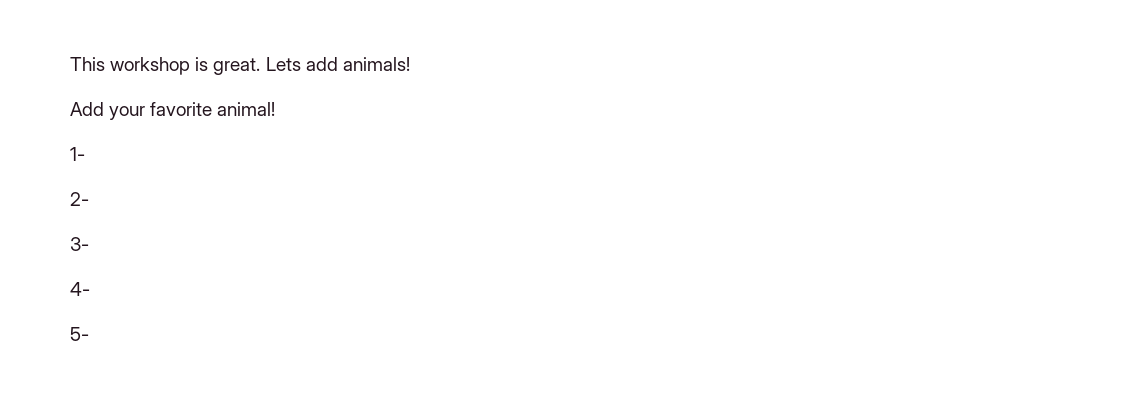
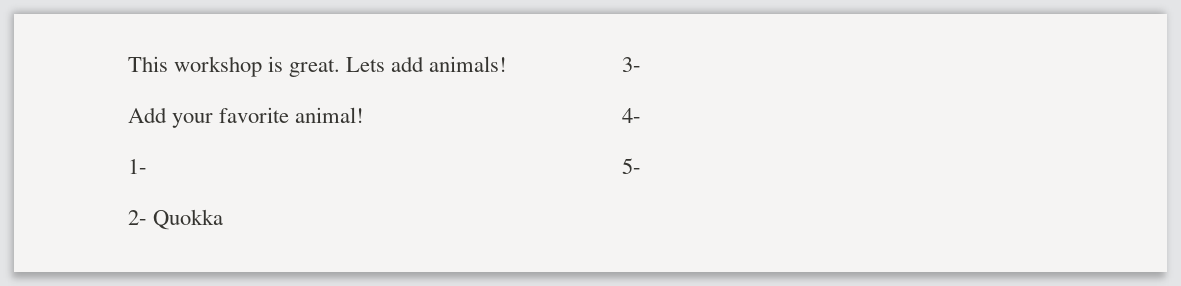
- 2-
+ 2- Quokka

